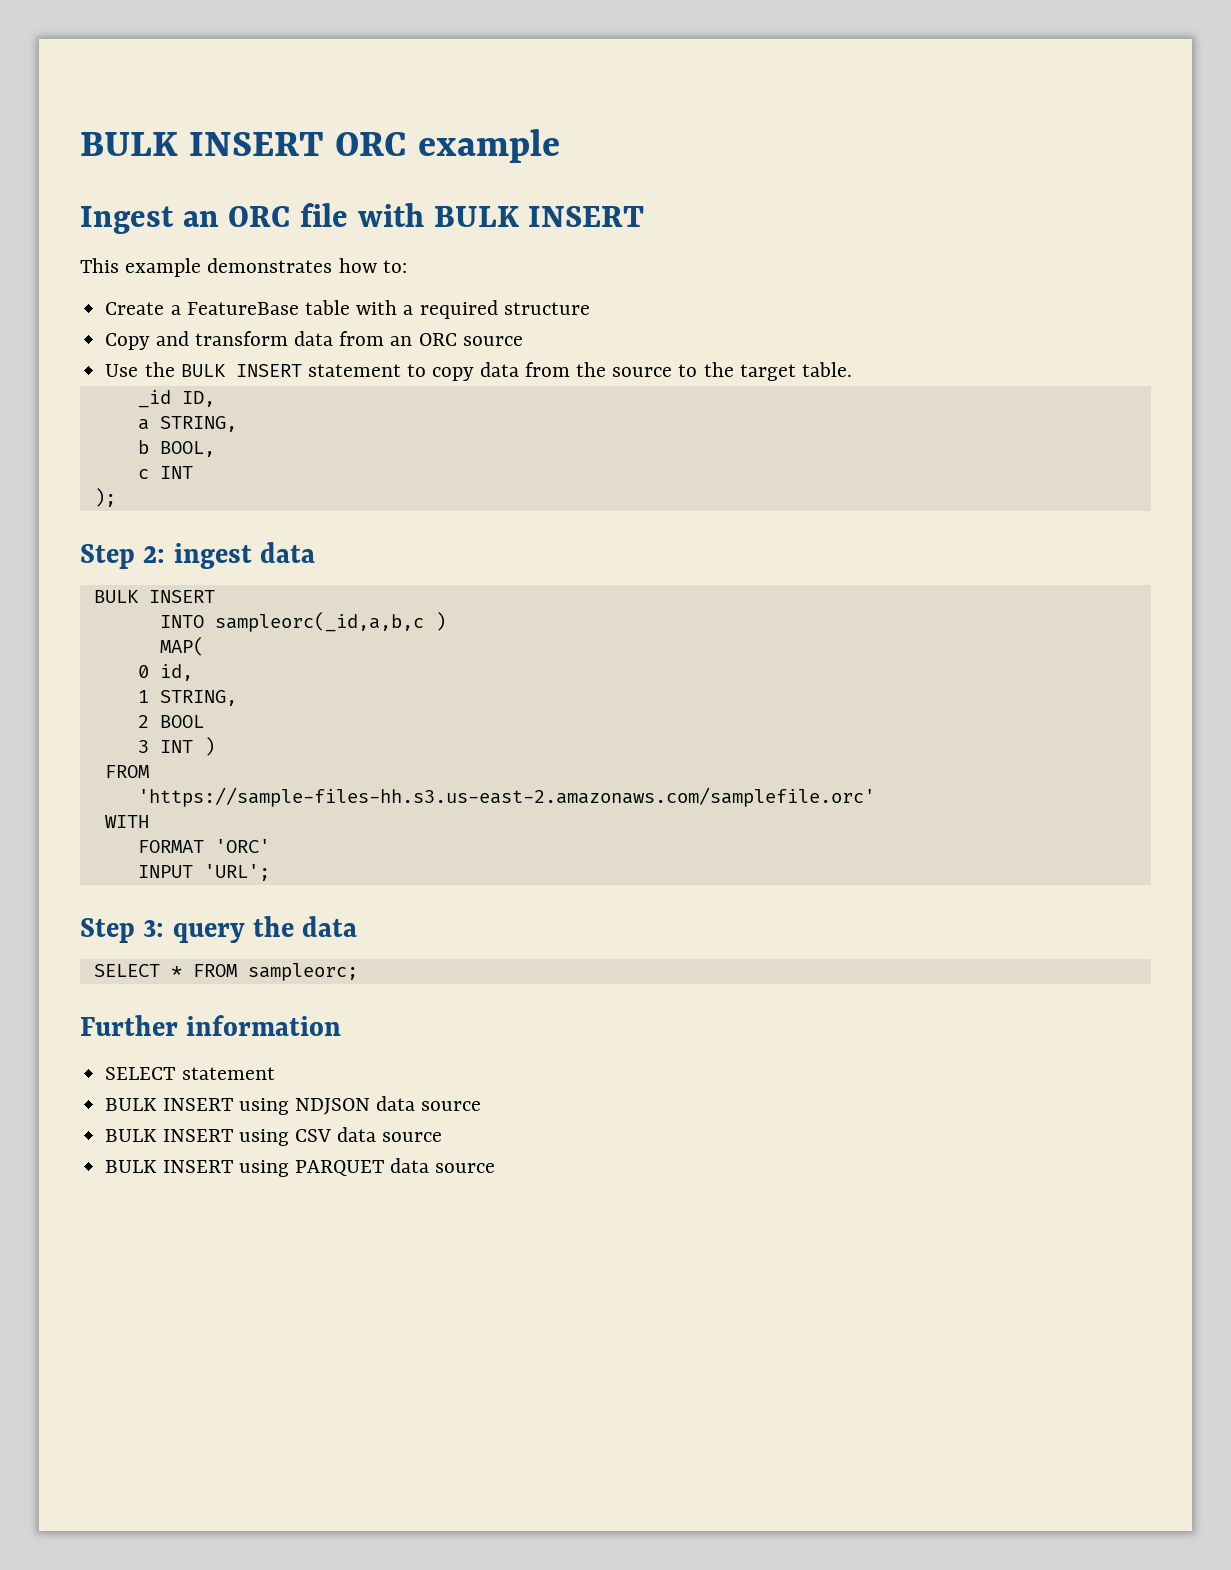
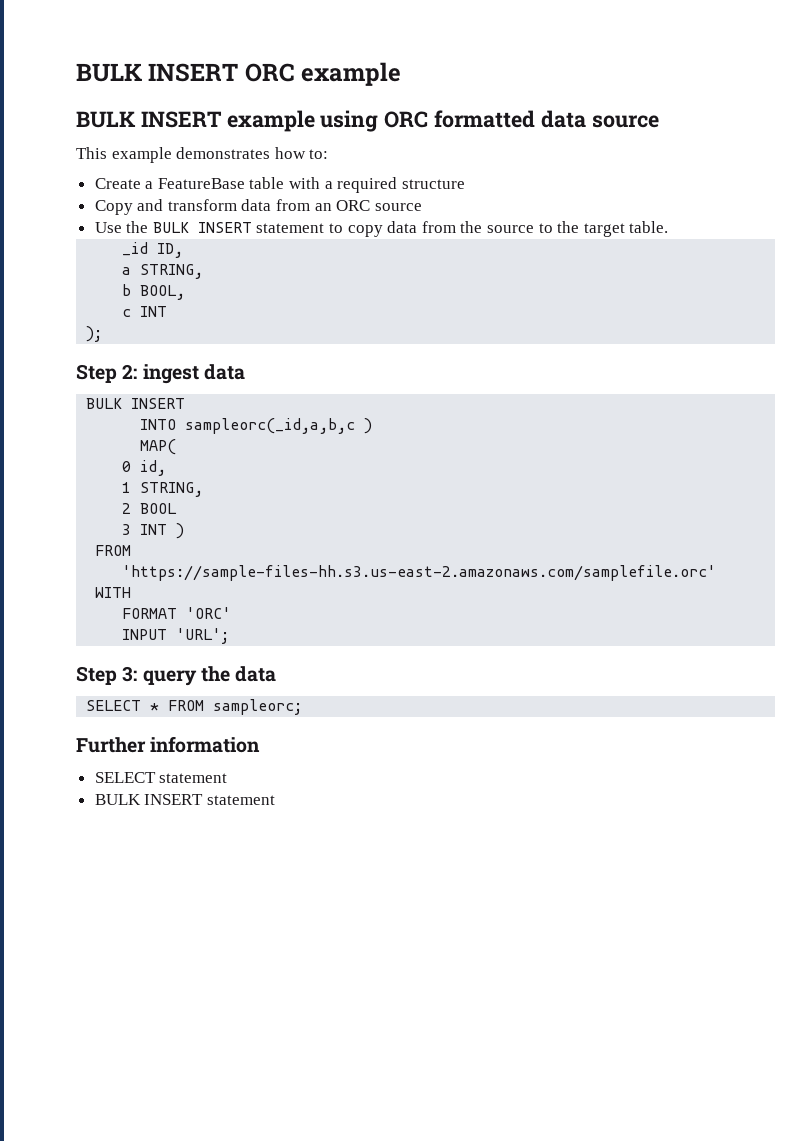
- Ingest an ORC file with BULK INSERT
+ BULK INSERT example using ORC formatted data source
  SELECT statement
- BULK INSERT using NDJSON data source
- BULK INSERT using CSV data source
- BULK INSERT using PARQUET data source
+ BULK INSERT statement

